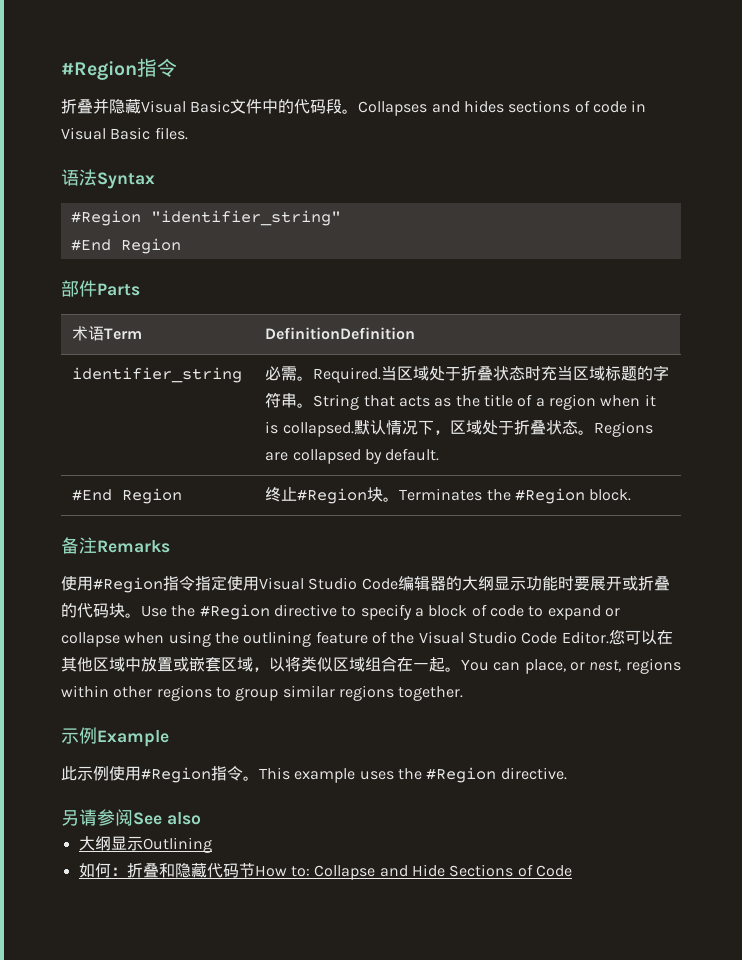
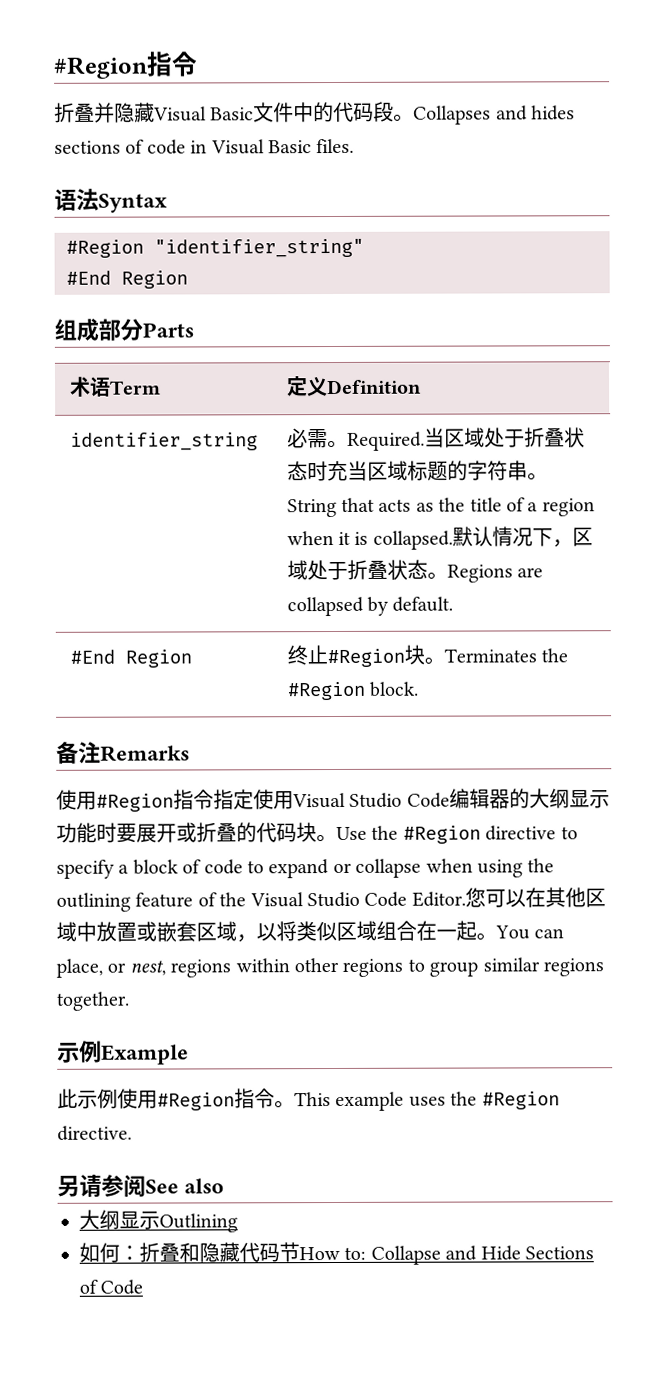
- 部件Parts
+ 组成部分Parts
- 术语Term | DefinitionDefinition
+ 术语Term | 定义Definition

